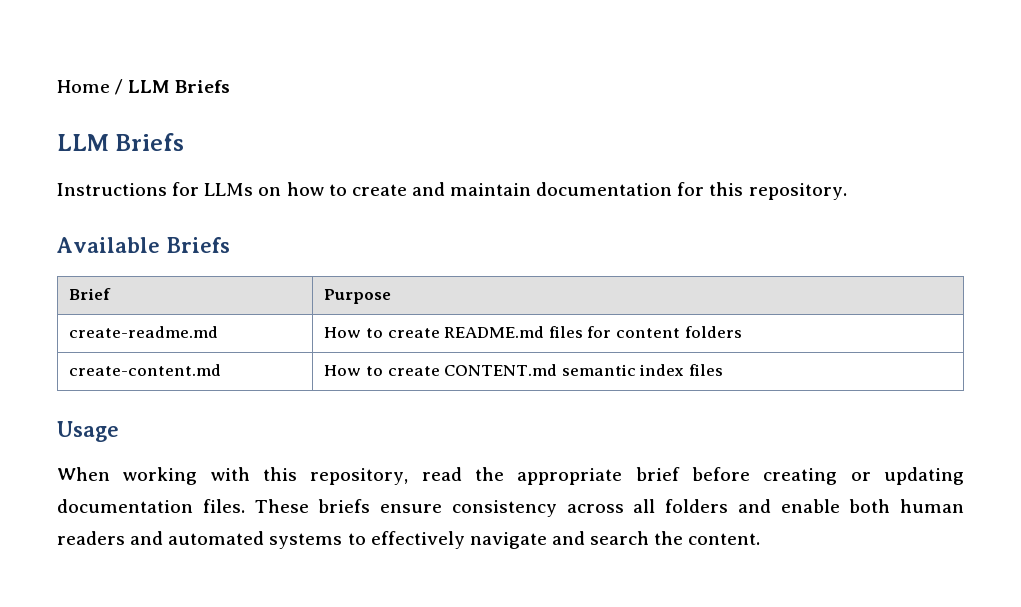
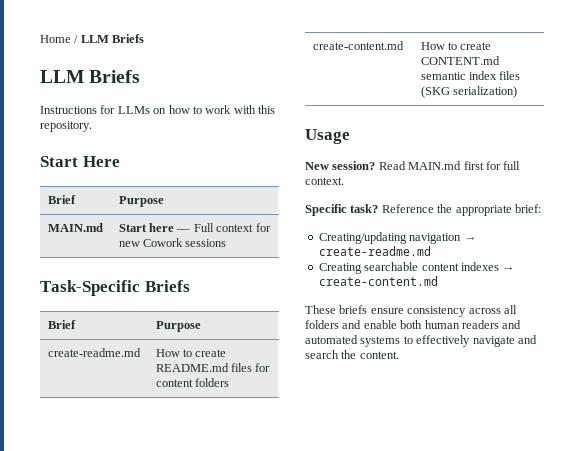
- Instructions for LLMs on how to create and maintain documentation for this repository.
- Available Briefs
+ Instructions for LLMs on how to work with this repository.
+ Start Here
+ Brief | Purpose
+ MAIN.md | Start here — Full context for new Cowork sessions
+ Task-Specific Briefs
- create-content.md | How to create CONTENT.md semantic index files
+ create-content.md | How to create CONTENT.md semantic index files (SKG serialization)
- When working with this repository, read the appropriate brief before creating or updating documentation files. These briefs ensure consistency across all folders and enable both human readers and automated systems to effectively navigate and search the content.
+ New session? Read MAIN.md first for full context.
+ Specific task? Reference the appropriate brief:
+ Creating/updating navigation → create-readme.md
+ Creating searchable content indexes → create-content.md
+ These briefs ensure consistency across all folders and enable both human readers and automated systems to effectively navigate and search the content.

